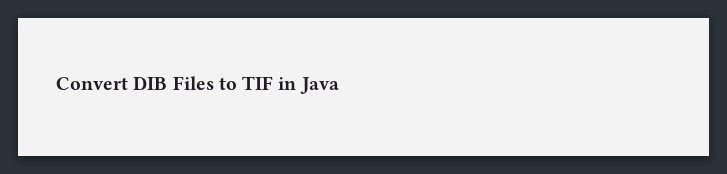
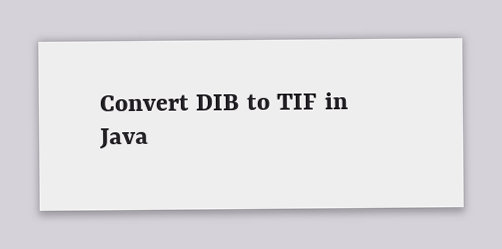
- Convert DIB Files to TIF in Java
+ Convert DIB to TIF in Java

